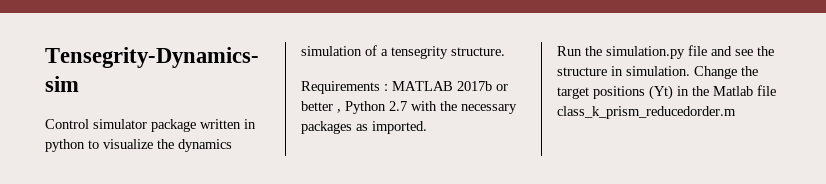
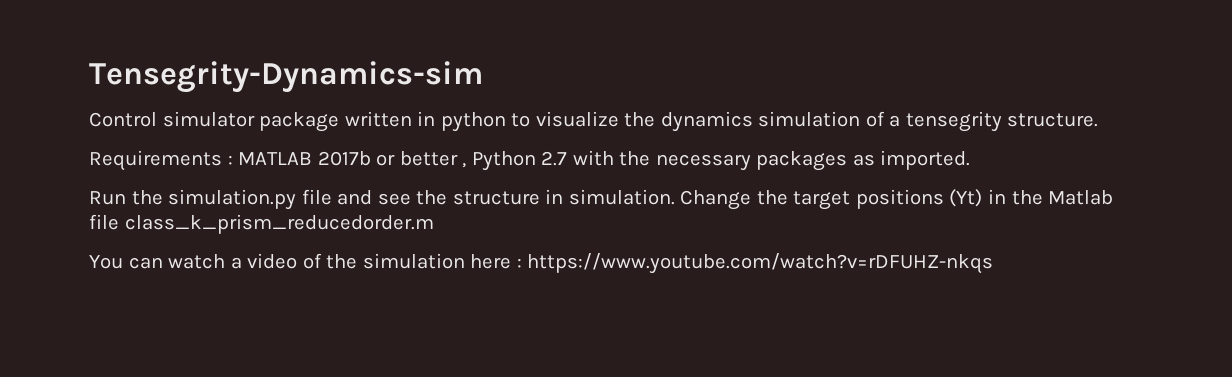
+ You can watch a video of the simulation here : https://www.youtube.com/watch?v=rDFUHZ-nkqs

